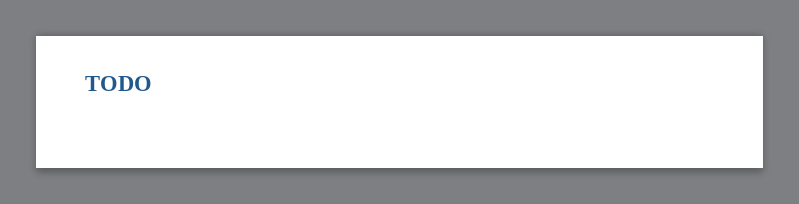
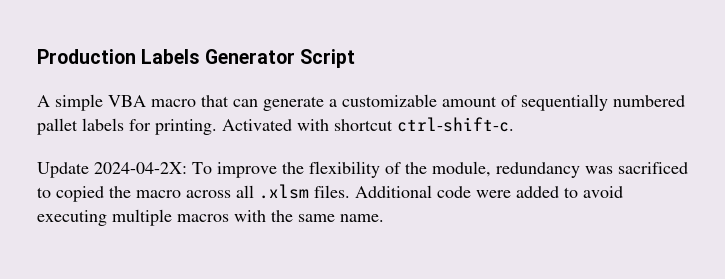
- TODO
+ Production Labels Generator Script
+ A simple VBA macro that can generate a customizable amount of sequentially numbered pallet labels for printing. Activated with shortcut ctrl-shift-c.
+ Update 2024-04-2X: To improve the flexibility of the module, redundancy was sacrificed to copied the macro across all .xlsm files. Additional code were added to avoid executing multiple macros with the same name.

